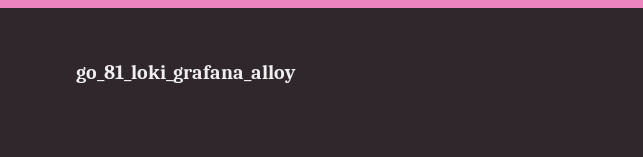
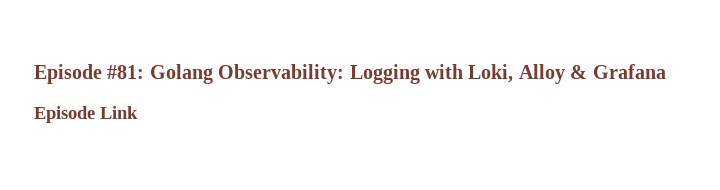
- go_81_loki_grafana_alloy
+ Episode #81: Golang Observability: Logging with Loki, Alloy & Grafana
+ Episode Link

